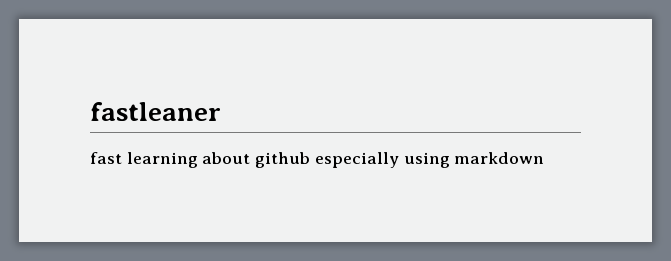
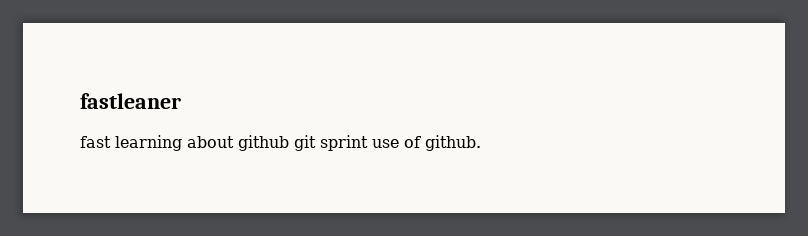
- fast learning about github especially using markdown
+ fast learning about github git sprint use of github.

